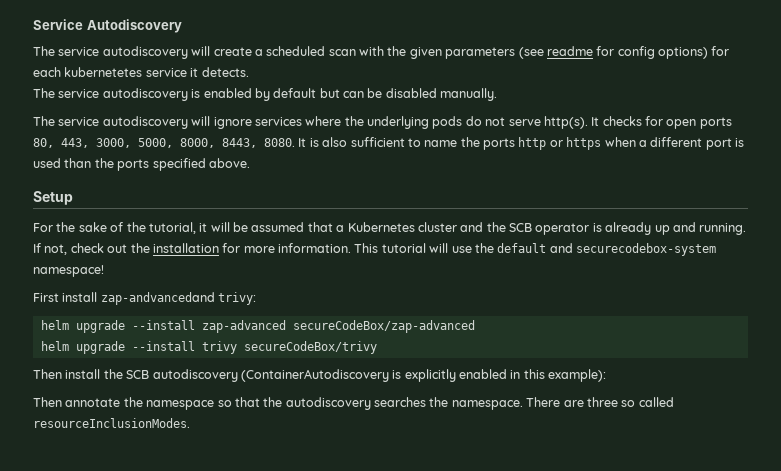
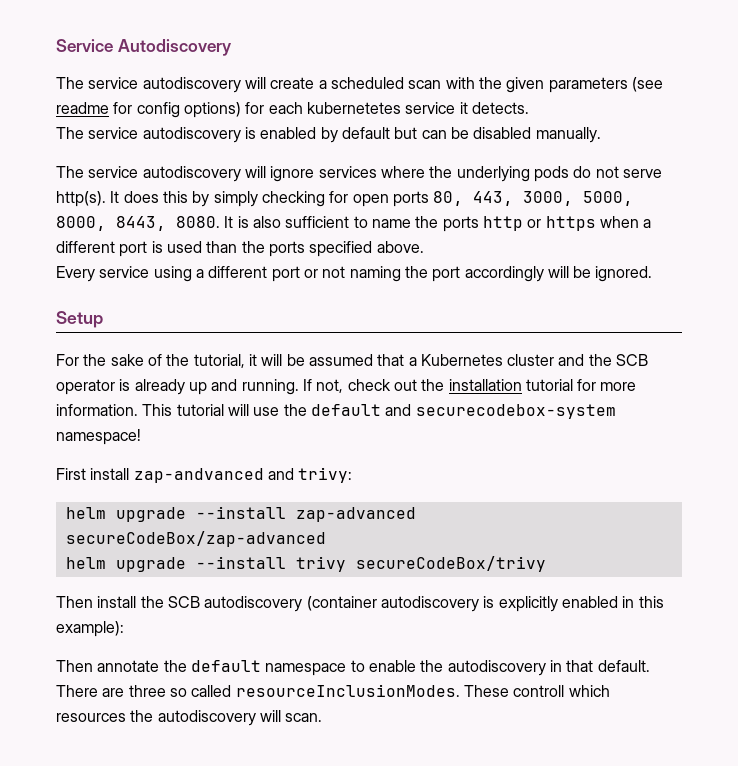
- It checks for open ports 80, 443, 3000, 5000, 8000, 8443, 8080.
+ It does this by simply checking for open ports 80, 443, 3000, 5000, 8000, 8443, 8080.
+ Every service using a different port or not naming the port accordingly will be ignored.
- If not, check out the installation for more information.
+ If not, check out the installation tutorial for more information.
- First install zap-andvancedand trivy:
+ First install zap-andvanced and trivy:
- Then install the SCB autodiscovery (ContainerAutodiscovery is explicitly enabled in this example):
+ Then install the SCB autodiscovery (container autodiscovery is explicitly enabled in this example):
- Then annotate the namespace so that the autodiscovery searches the namespace.
+ Then annotate the default namespace to enable the autodiscovery in that default.
+ These controll which resources the autodiscovery will scan.

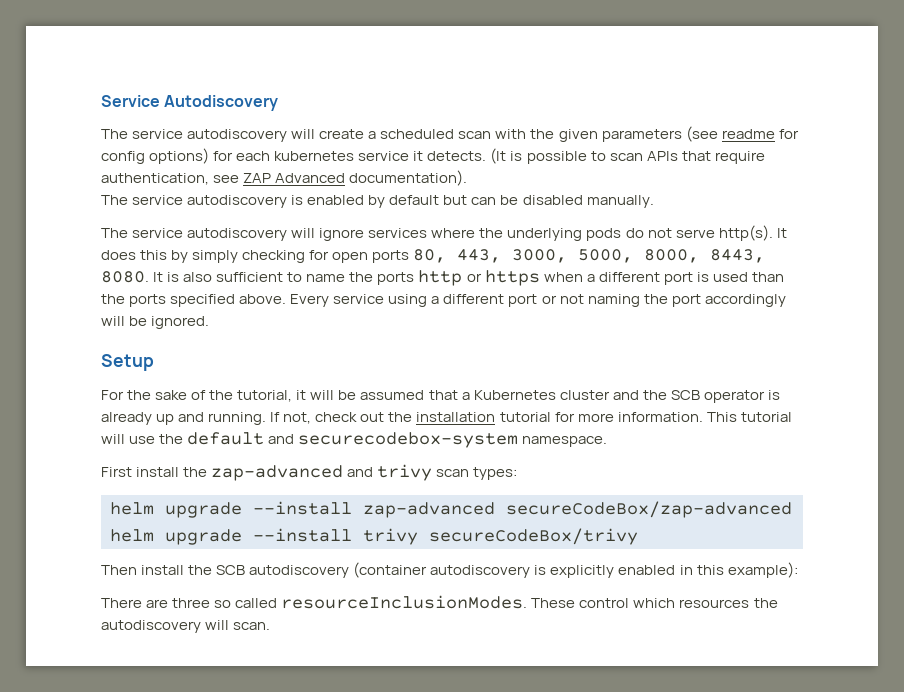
- The service autodiscovery will create a scheduled scan with the given parameters (see readme for config options) for each kubernetetes service it detects.
+ The service autodiscovery will create a scheduled scan with the given parameters (see readme for config options) for each kubernetes service it detects. (It is possible to scan APIs that require authentication, see ZAP Advanced documentation).
- It is also sufficient to name the ports http or https when a different port is used than the ports specified above.
- Every service using a different port or not naming the port accordingly will be ignored.
+ It is also sufficient to name the ports http or https when a different port is used than the ports specified above. Every service using a different port or not naming the port accordingly will be ignored.
- This tutorial will use the default and securecodebox-system namespace!
+ This tutorial will use the default and securecodebox-system namespace.
- First install zap-andvanced and trivy:
+ First install the zap-advanced and trivy scan types:
- Then annotate the default namespace to enable the autodiscovery in that default.
- These controll which resources the autodiscovery will scan.
+ These control which resources the autodiscovery will scan.

